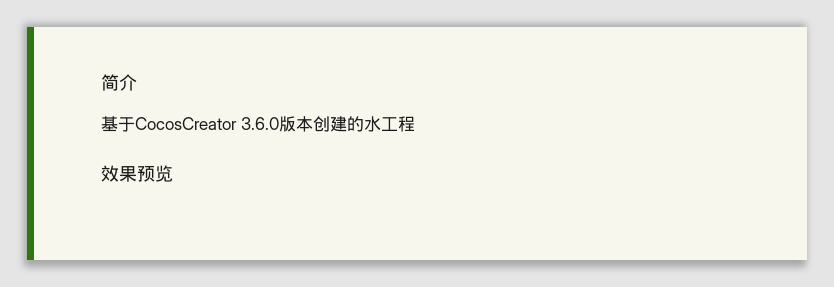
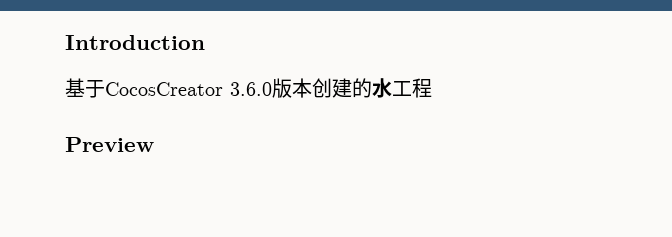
- 简介
+ Introduction
- 效果预览
+ Preview

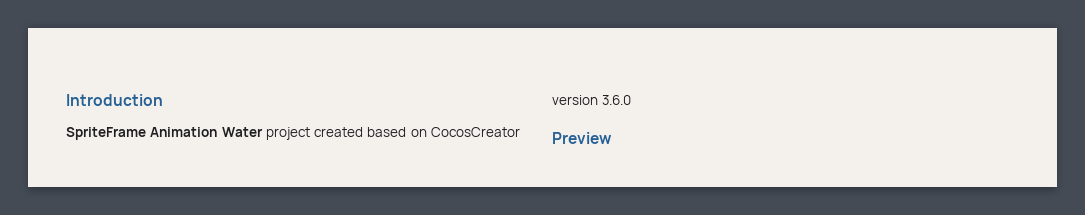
- 基于CocosCreator 3.6.0版本创建的水工程
+ SpriteFrame Animation Water project created based on CocosCreator version 3.6.0

